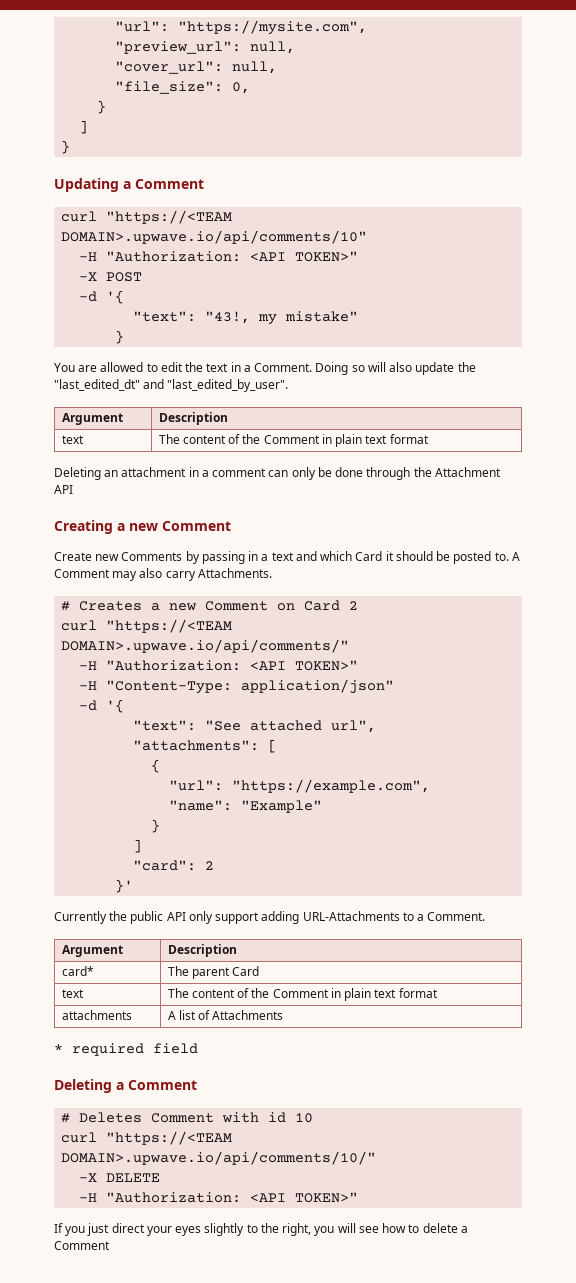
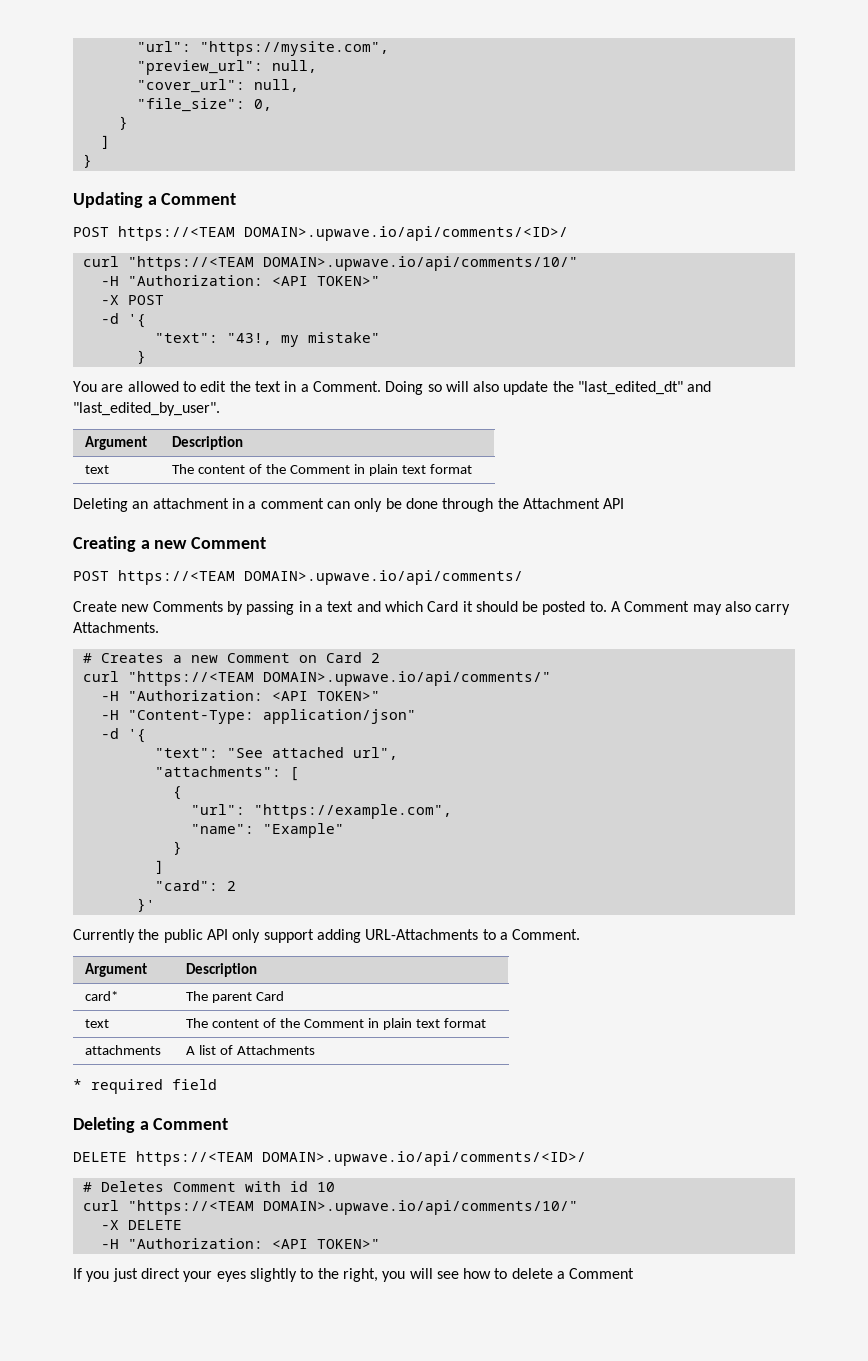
- curl "https://<TEAM DOMAIN>.upwave.io/api/comments/10"
+ POST https://<TEAM DOMAIN>.upwave.io/api/comments/<ID>/
+ curl "https://<TEAM DOMAIN>.upwave.io/api/comments/10/"
+ POST https://<TEAM DOMAIN>.upwave.io/api/comments/
+ DELETE https://<TEAM DOMAIN>.upwave.io/api/comments/<ID>/

